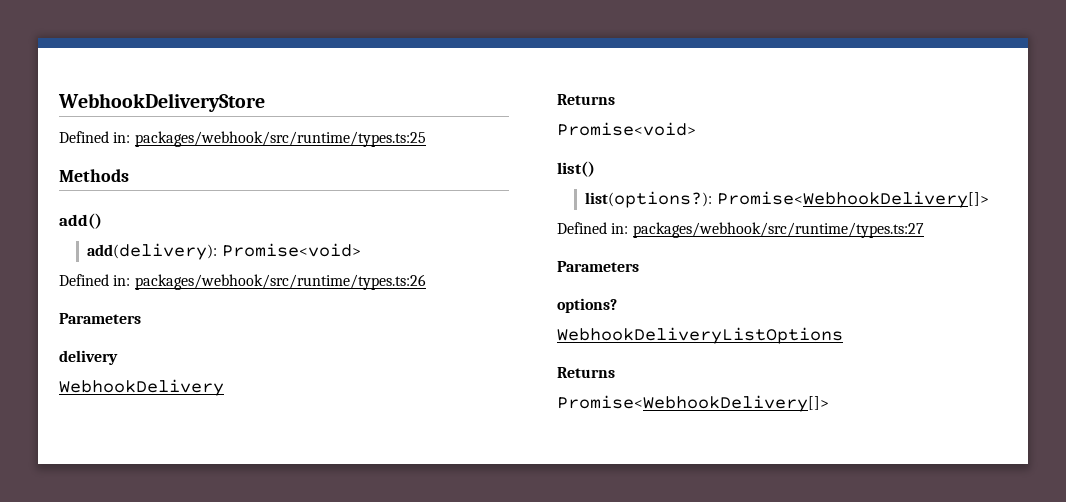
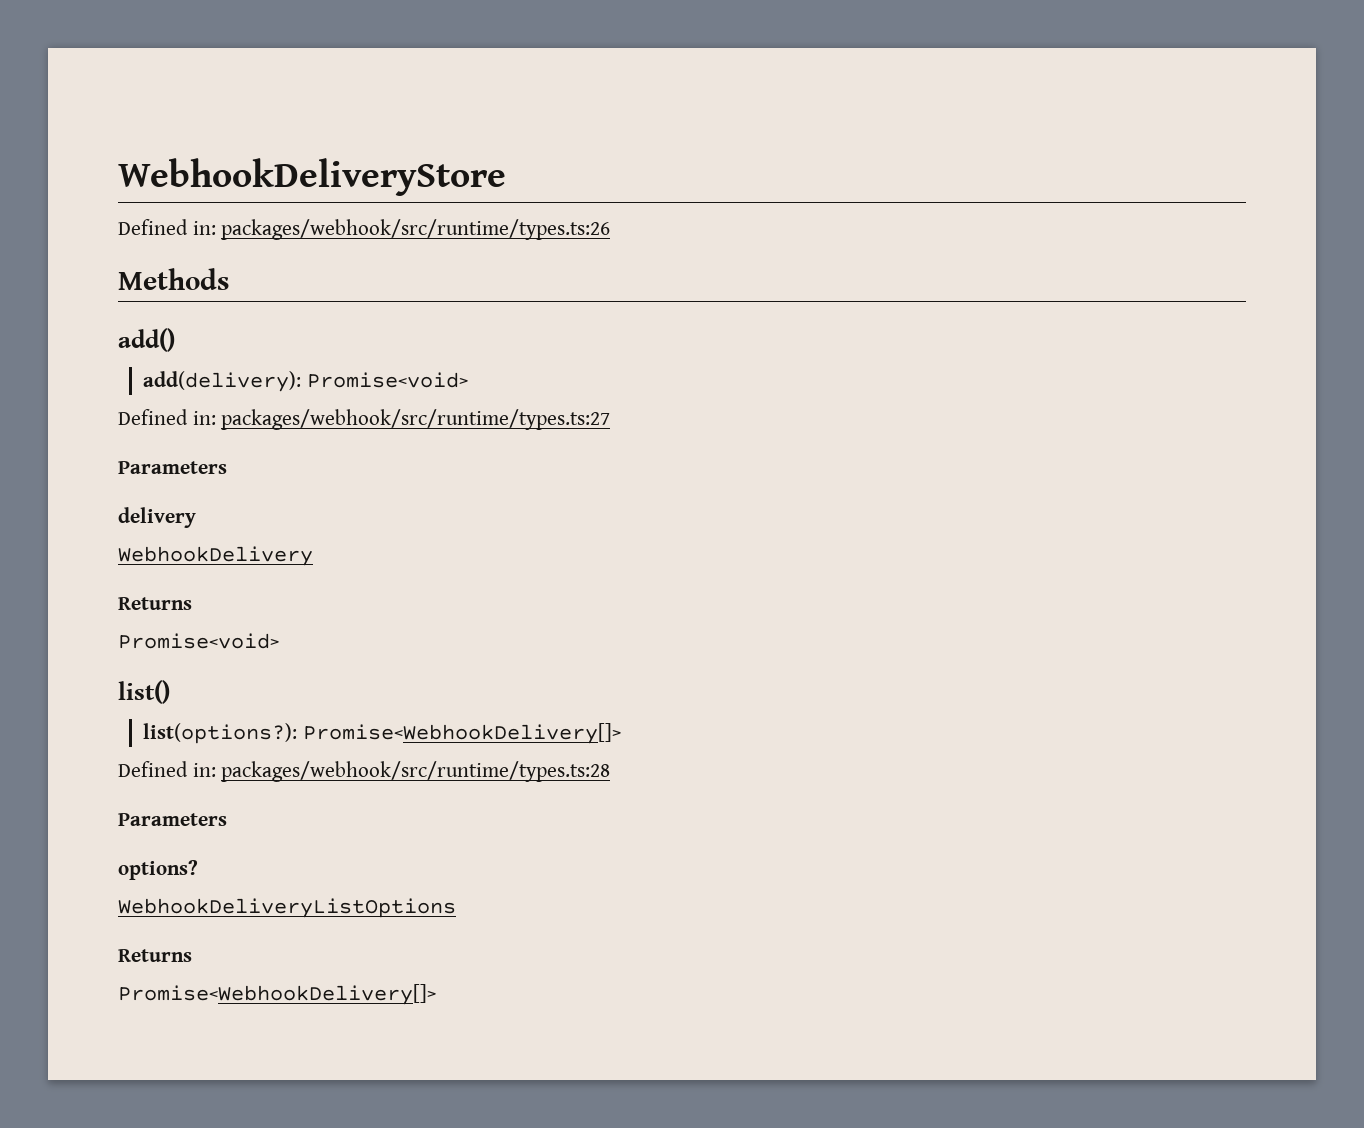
- Defined in: packages/webhook/src/runtime/types.ts:25
+ Defined in: packages/webhook/src/runtime/types.ts:26
- Defined in: packages/webhook/src/runtime/types.ts:26
+ Defined in: packages/webhook/src/runtime/types.ts:27
- Defined in: packages/webhook/src/runtime/types.ts:27
+ Defined in: packages/webhook/src/runtime/types.ts:28

